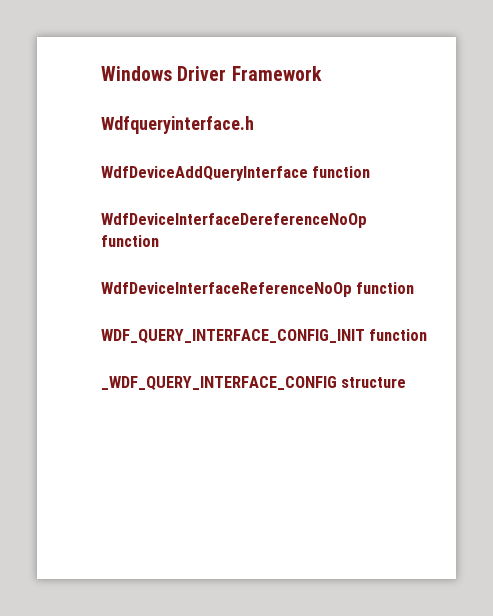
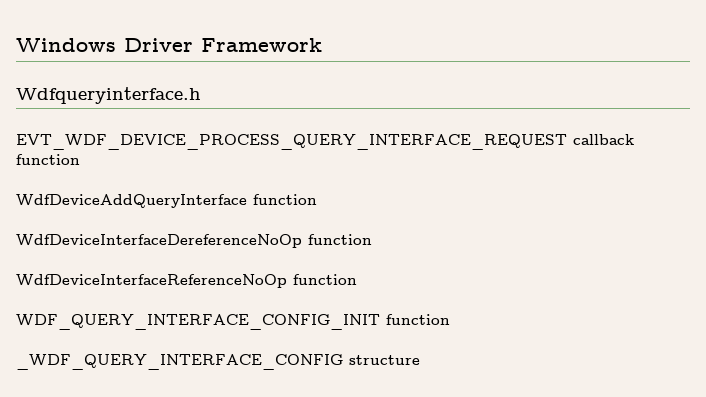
+ EVT_WDF_DEVICE_PROCESS_QUERY_INTERFACE_REQUEST callback function

